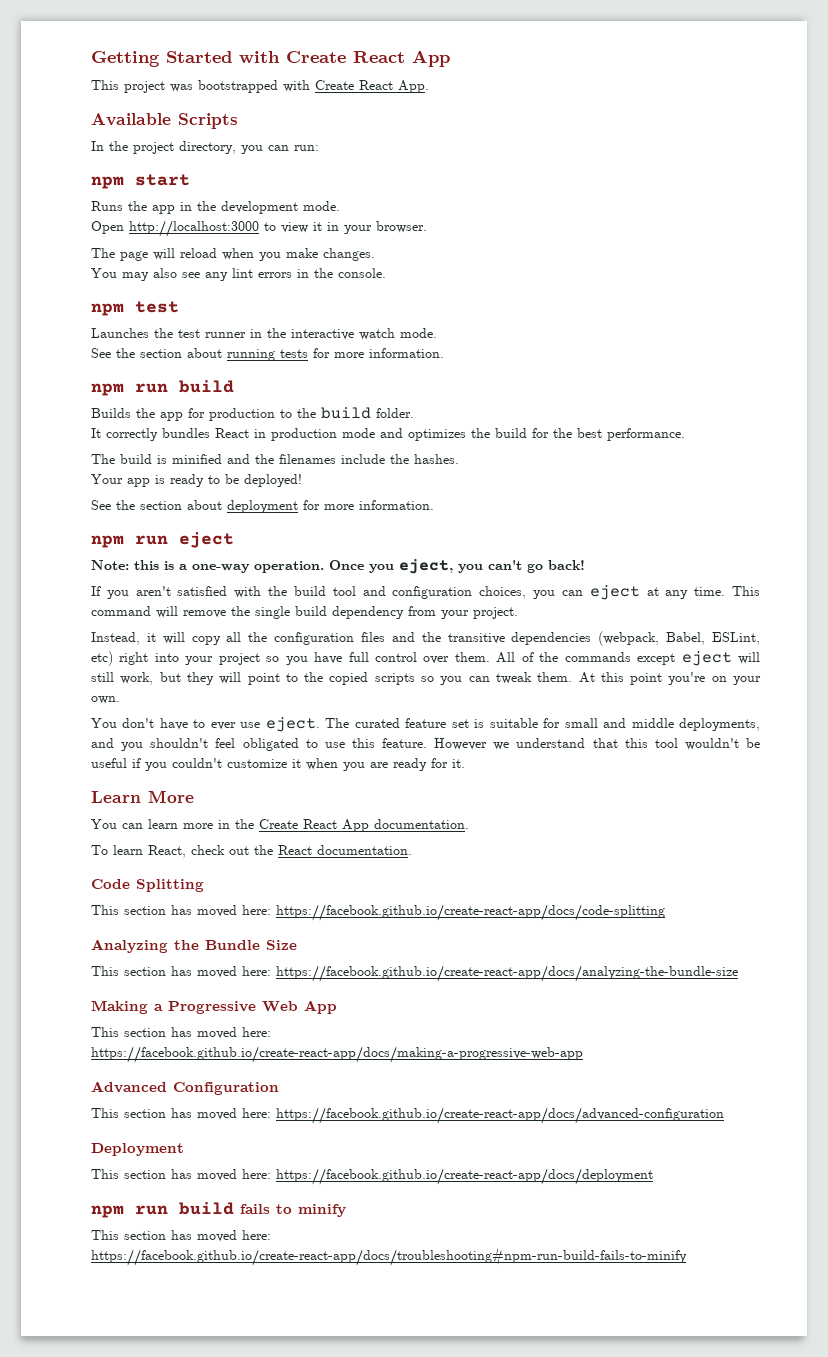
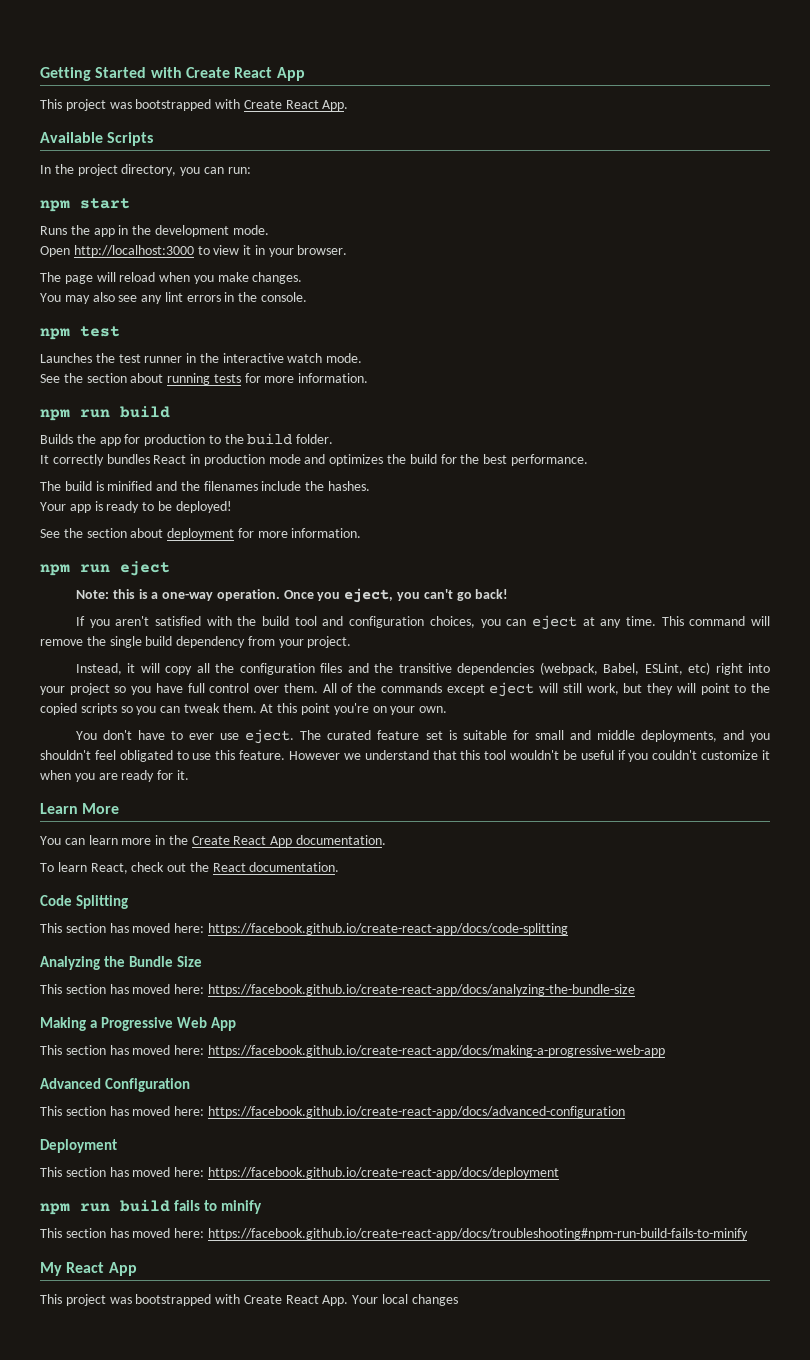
+ My React App
+ This project was bootstrapped with Create React App. Your local changes

